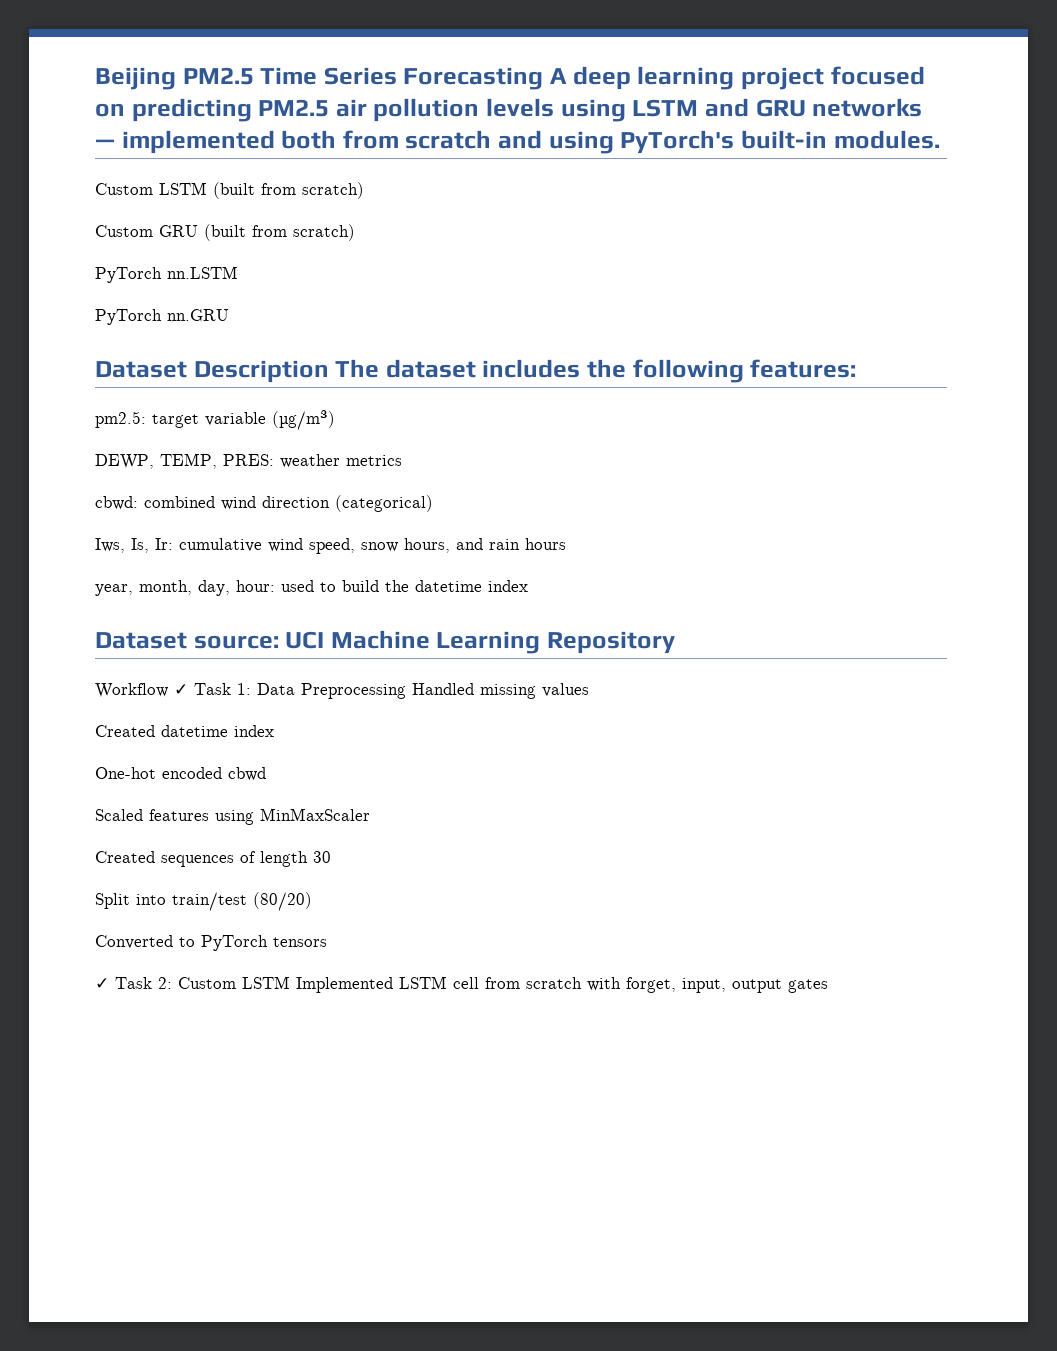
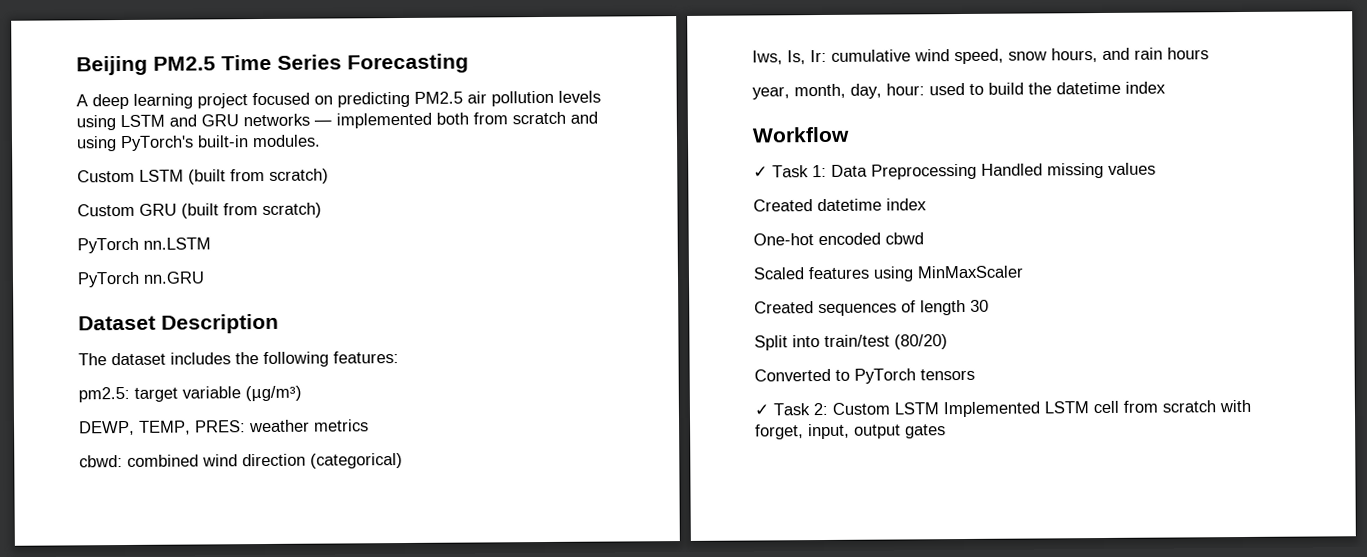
- Beijing PM2.5 Time Series Forecasting A deep learning project focused on predicting PM2.5 air pollution levels using LSTM and GRU networks — implemented both from scratch and using PyTorch's built-in modules.
+ Beijing PM2.5 Time Series Forecasting
+ A deep learning project focused on predicting PM2.5 air pollution levels using LSTM and GRU networks — implemented both from scratch and using PyTorch's built-in modules.
- Dataset Description The dataset includes the following features:
+ Dataset Description
+ The dataset includes the following features:
- Dataset source: UCI Machine Learning Repository
- Workflow ✓ Task 1: Data Preprocessing Handled missing values
+ Workflow
+ ✓ Task 1: Data Preprocessing Handled missing values

